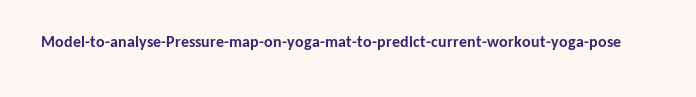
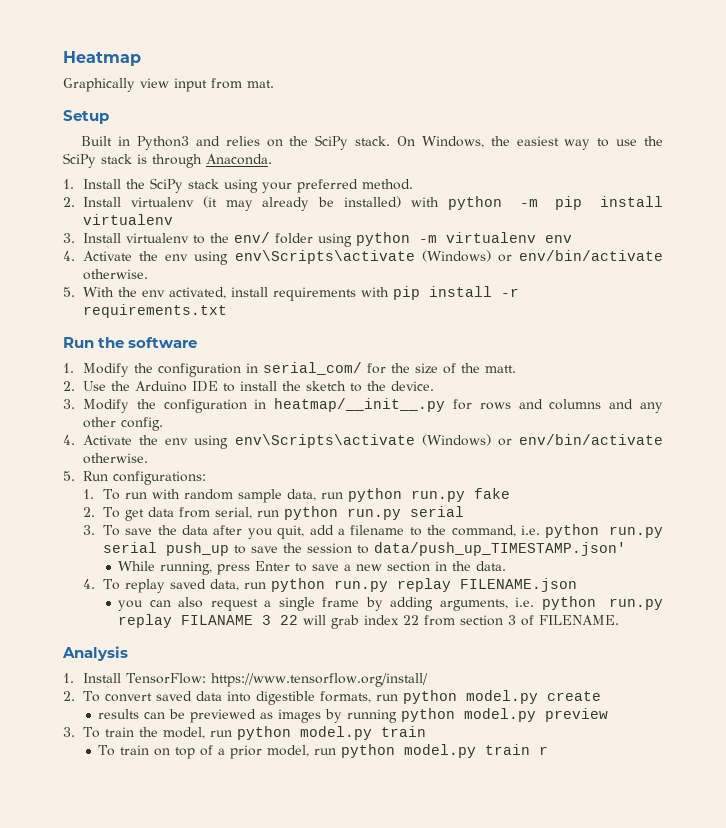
- Model-to-analyse-Pressure-map-on-yoga-mat-to-predict-current-workout-yoga-pose
+ Heatmap
+ Graphically view input from mat.
+ Setup
+ Built in Python3 and relies on the SciPy stack. On Windows, the easiest way to use the SciPy stack is through Anaconda.
+ 1. Install the SciPy stack using your preferred method.
+ 2. Install virtualenv (it may already be installed) with python -m pip install virtualenv
+ 3. Install virtualenv to the env/ folder using python -m virtualenv env
+ 4. Activate the env using env\Scripts\activate (Windows) or env/bin/activate otherwise.
+ 5. With the env activated, install requirements with pip install -r requirements.txt
+ Run the software
+ 1. Modify the configuration in serial_com/ for the size of the matt.
+ 2. Use the Arduino IDE to install the sketch to the device.
+ 3. Modify the configuration in heatmap/__init__.py for rows and columns and any other config.
+ 4. Activate the env using env\Scripts\activate (Windows) or env/bin/activate otherwise.
+ 5. Run configurations:
+ 1. To run with random sample data, run python run.py fake
+ 2. To get data from serial, run python run.py serial
+ 3. To save the data after you quit, add a filename to the command, i.e. python run.py serial push_up to save the session to data/push_up_TIMESTAMP.json'
+ While running, press Enter to save a new section in the data.
+ 4. To replay saved data, run python run.py replay FILENAME.json
+ you can also request a single frame by adding arguments, i.e. python run.py replay FILANAME 3 22 will grab index 22 from section 3 of FILENAME.
+ Analysis
+ 1. Install TensorFlow: https://www.tensorflow.org/install/
+ 2. To convert saved data into digestible formats, run python model.py create
+ results can be previewed as images by running python model.py preview
+ 3. To train the model, run python model.py train
+ To train on top of a prior model, run python model.py train r

